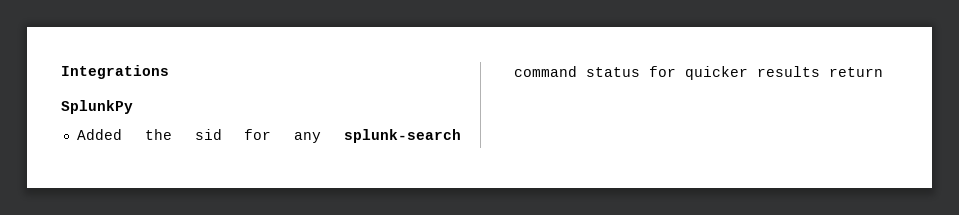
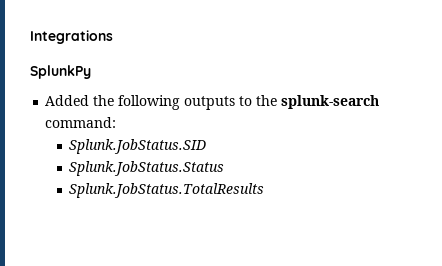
- Added the sid for any splunk-search command status for quicker results return
+ Added the following outputs to the splunk-search command:
+ Splunk.JobStatus.SID
+ Splunk.JobStatus.Status
+ Splunk.JobStatus.TotalResults

